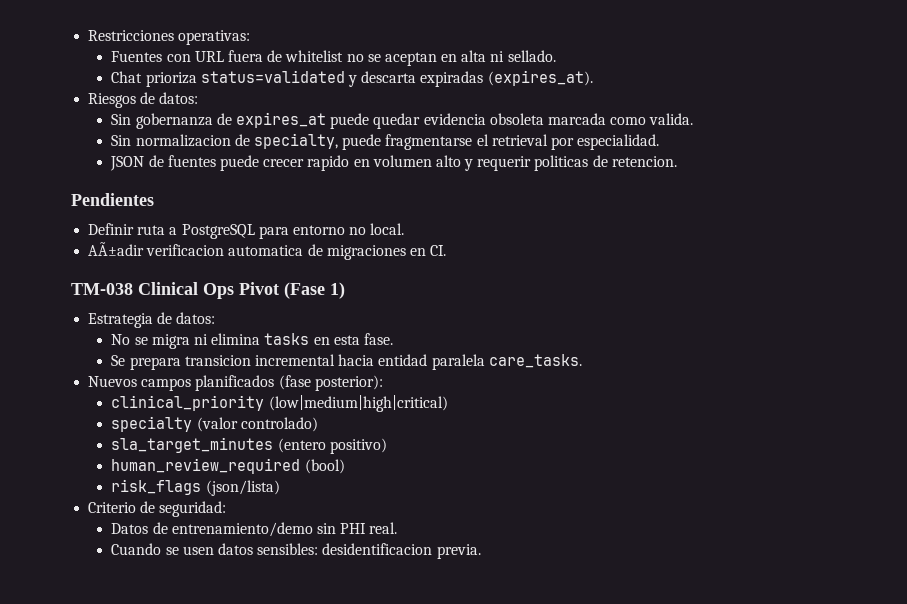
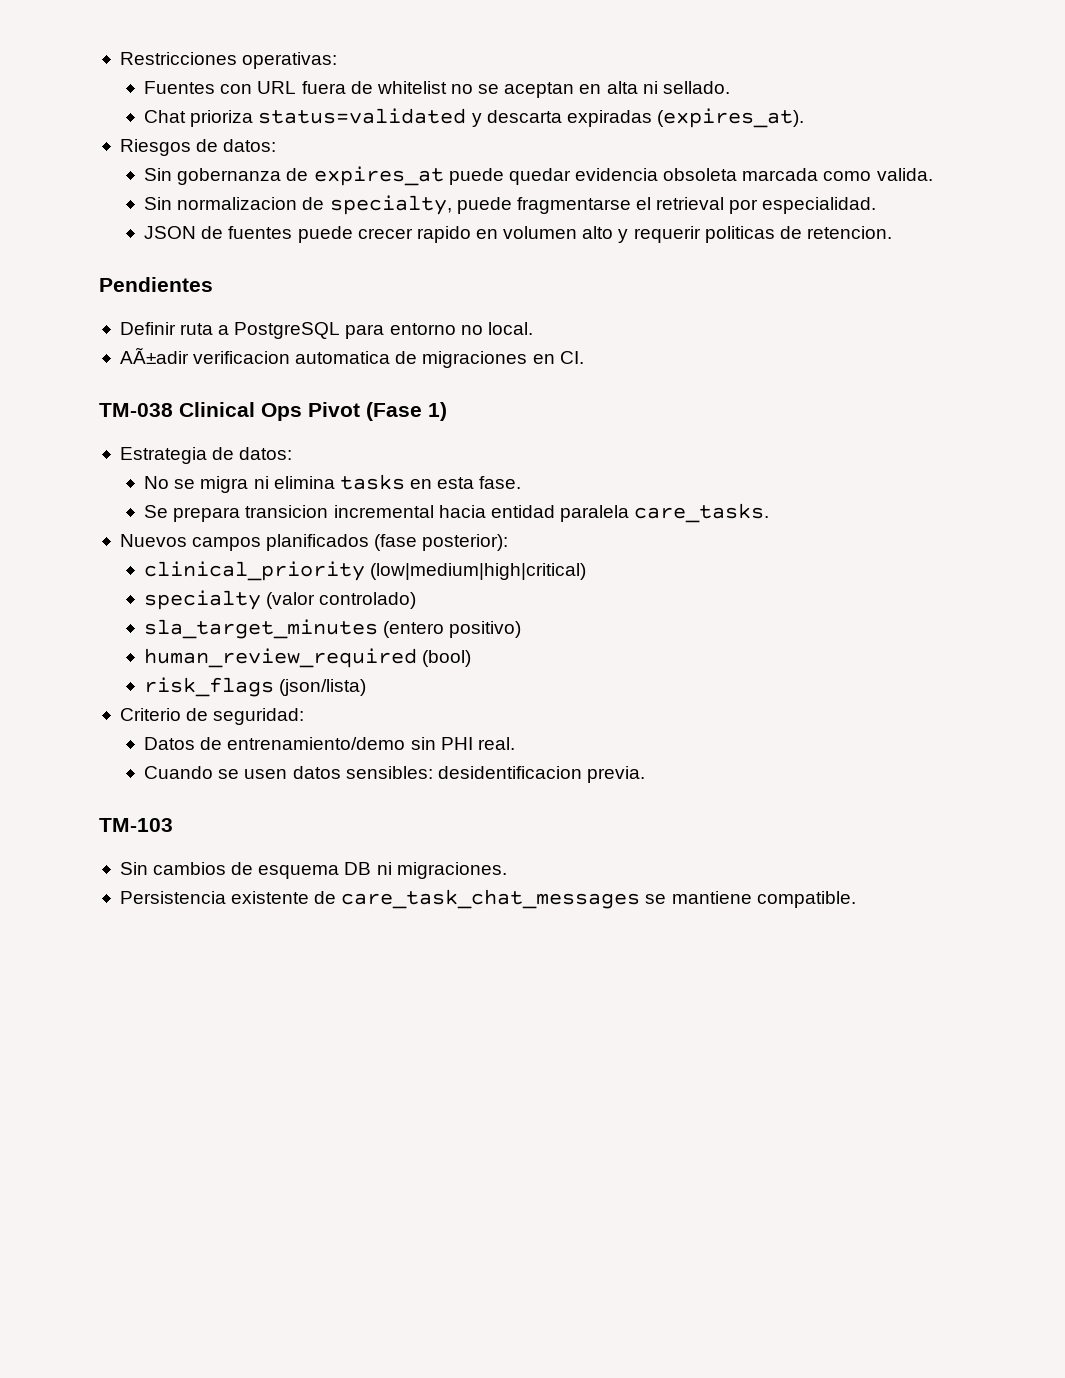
+ TM-103
+ Sin cambios de esquema DB ni migraciones.
+ Persistencia existente de care_task_chat_messages se mantiene compatible.

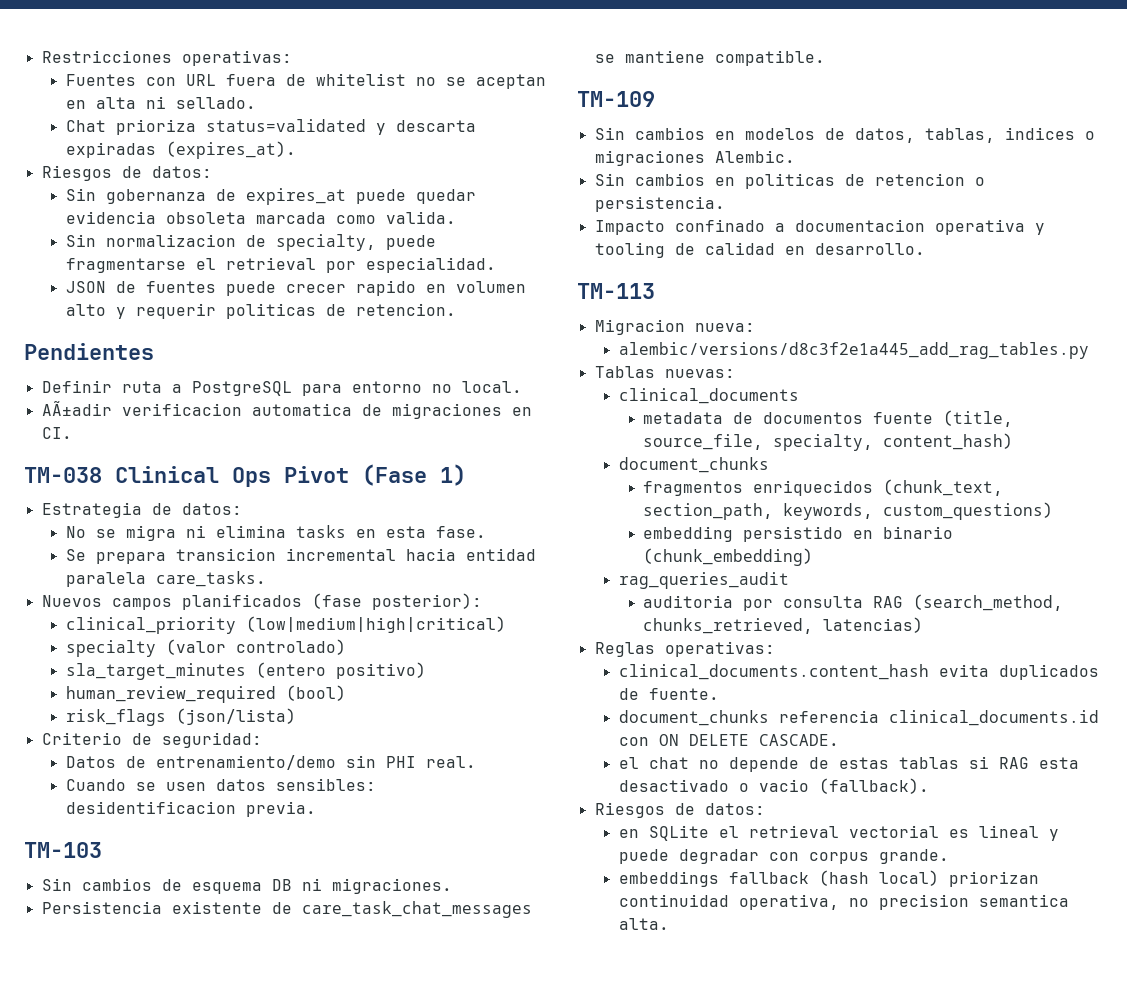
+ TM-109
+ Sin cambios en modelos de datos, tablas, indices o migraciones Alembic.
+ Sin cambios en politicas de retencion o persistencia.
+ Impacto confinado a documentacion operativa y tooling de calidad en desarrollo.
+ TM-113
+ Migracion nueva:
+ alembic/versions/d8c3f2e1a445_add_rag_tables.py
+ Tablas nuevas:
+ clinical_documents
+ metadata de documentos fuente (title, source_file, specialty, content_hash)
+ document_chunks
+ fragmentos enriquecidos (chunk_text, section_path, keywords, custom_questions)
+ embedding persistido en binario (chunk_embedding)
+ rag_queries_audit
+ auditoria por consulta RAG (search_method, chunks_retrieved, latencias)
+ Reglas operativas:
+ clinical_documents.content_hash evita duplicados de fuente.
+ document_chunks referencia clinical_documents.id con ON DELETE CASCADE.
+ el chat no depende de estas tablas si RAG esta desactivado o vacio (fallback).
+ Riesgos de datos:
+ en SQLite el retrieval vectorial es lineal y puede degradar con corpus grande.
+ embeddings fallback (hash local) priorizan continuidad operativa, no precision semantica alta.

